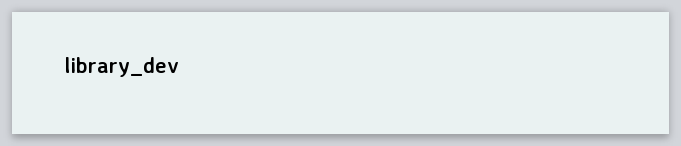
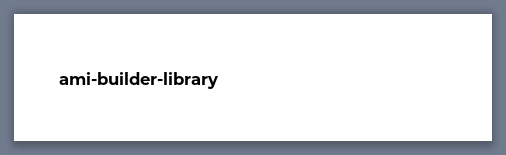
- library_dev
+ ami-builder-library

